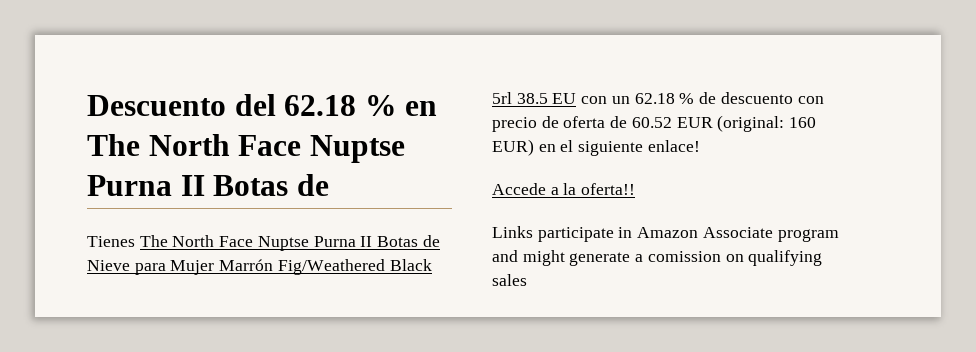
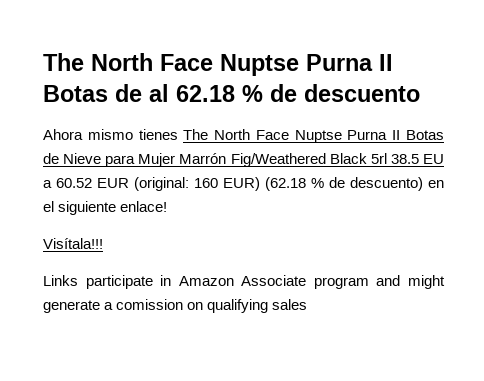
- Descuento del 62.18 % en The North Face Nuptse Purna II Botas de
- Tienes The North Face Nuptse Purna II Botas de Nieve para Mujer Marrón Fig/Weathered Black 5rl 38.5 EU con un 62.18 % de descuento con precio de oferta de 60.52 EUR (original: 160 EUR) en el siguiente enlace!
+ The North Face Nuptse Purna II Botas de al 62.18 % de descuento
+ Ahora mismo tienes The North Face Nuptse Purna II Botas de Nieve para Mujer Marrón Fig/Weathered Black 5rl 38.5 EU a 60.52 EUR (original: 160 EUR) (62.18 % de descuento) en el siguiente enlace!
- Accede a la oferta!!
+ Visítala!!!

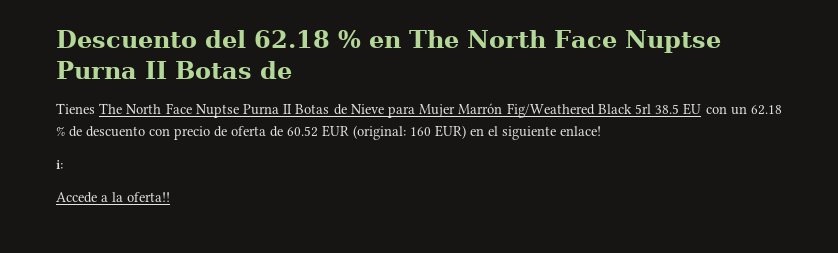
- The North Face Nuptse Purna II Botas de al 62.18 % de descuento
- Ahora mismo tienes The North Face Nuptse Purna II Botas de Nieve para Mujer Marrón Fig/Weathered Black 5rl 38.5 EU a 60.52 EUR (original: 160 EUR) (62.18 % de descuento) en el siguiente enlace!
+ Descuento del 62.18 % en The North Face Nuptse Purna II Botas de
+ Tienes The North Face Nuptse Purna II Botas de Nieve para Mujer Marrón Fig/Weathered Black 5rl 38.5 EU con un 62.18 % de descuento con precio de oferta de 60.52 EUR (original: 160 EUR) en el siguiente enlace!
- Visítala!!!
- Links participate in Amazon Associate program and might generate a comission on qualifying sales
+ ℹ:
+ Accede a la oferta!!

